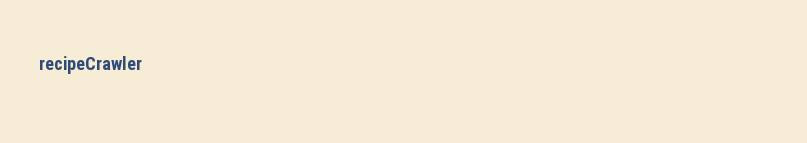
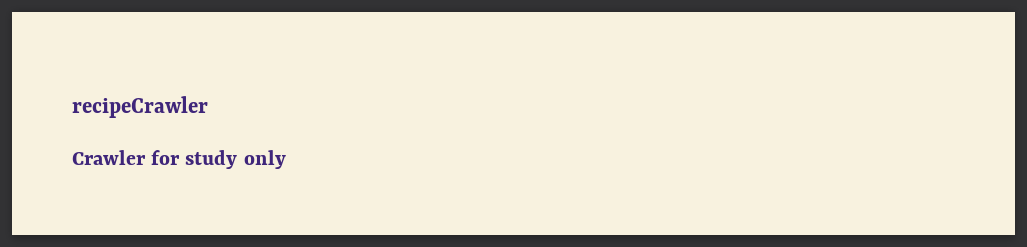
+ Crawler for study only

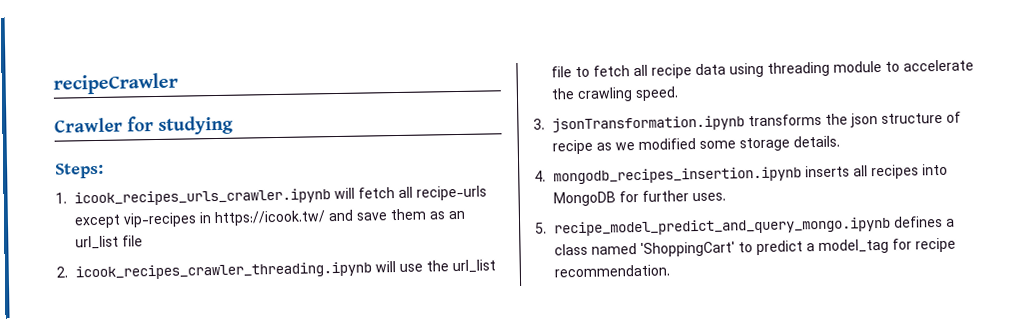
- Crawler for study only
+ Crawler for studying
+ Steps:
+ 1. icook_recipes_urls_crawler.ipynb will fetch all recipe-urls except vip-recipes in https://icook.tw/ and save them as an url_list file
+ 2. icook_recipes_crawler_threading.ipynb will use the url_list file to fetch all recipe data using threading module to accelerate the crawling speed.
+ 3. jsonTransformation.ipynb transforms the json structure of recipe as we modified some storage details.
+ 4. mongodb_recipes_insertion.ipynb inserts all recipes into MongoDB for further uses.
+ 5. recipe_model_predict_and_query_mongo.ipynb defines a class named 'ShoppingCart' to predict a model_tag for recipe recommendation.

